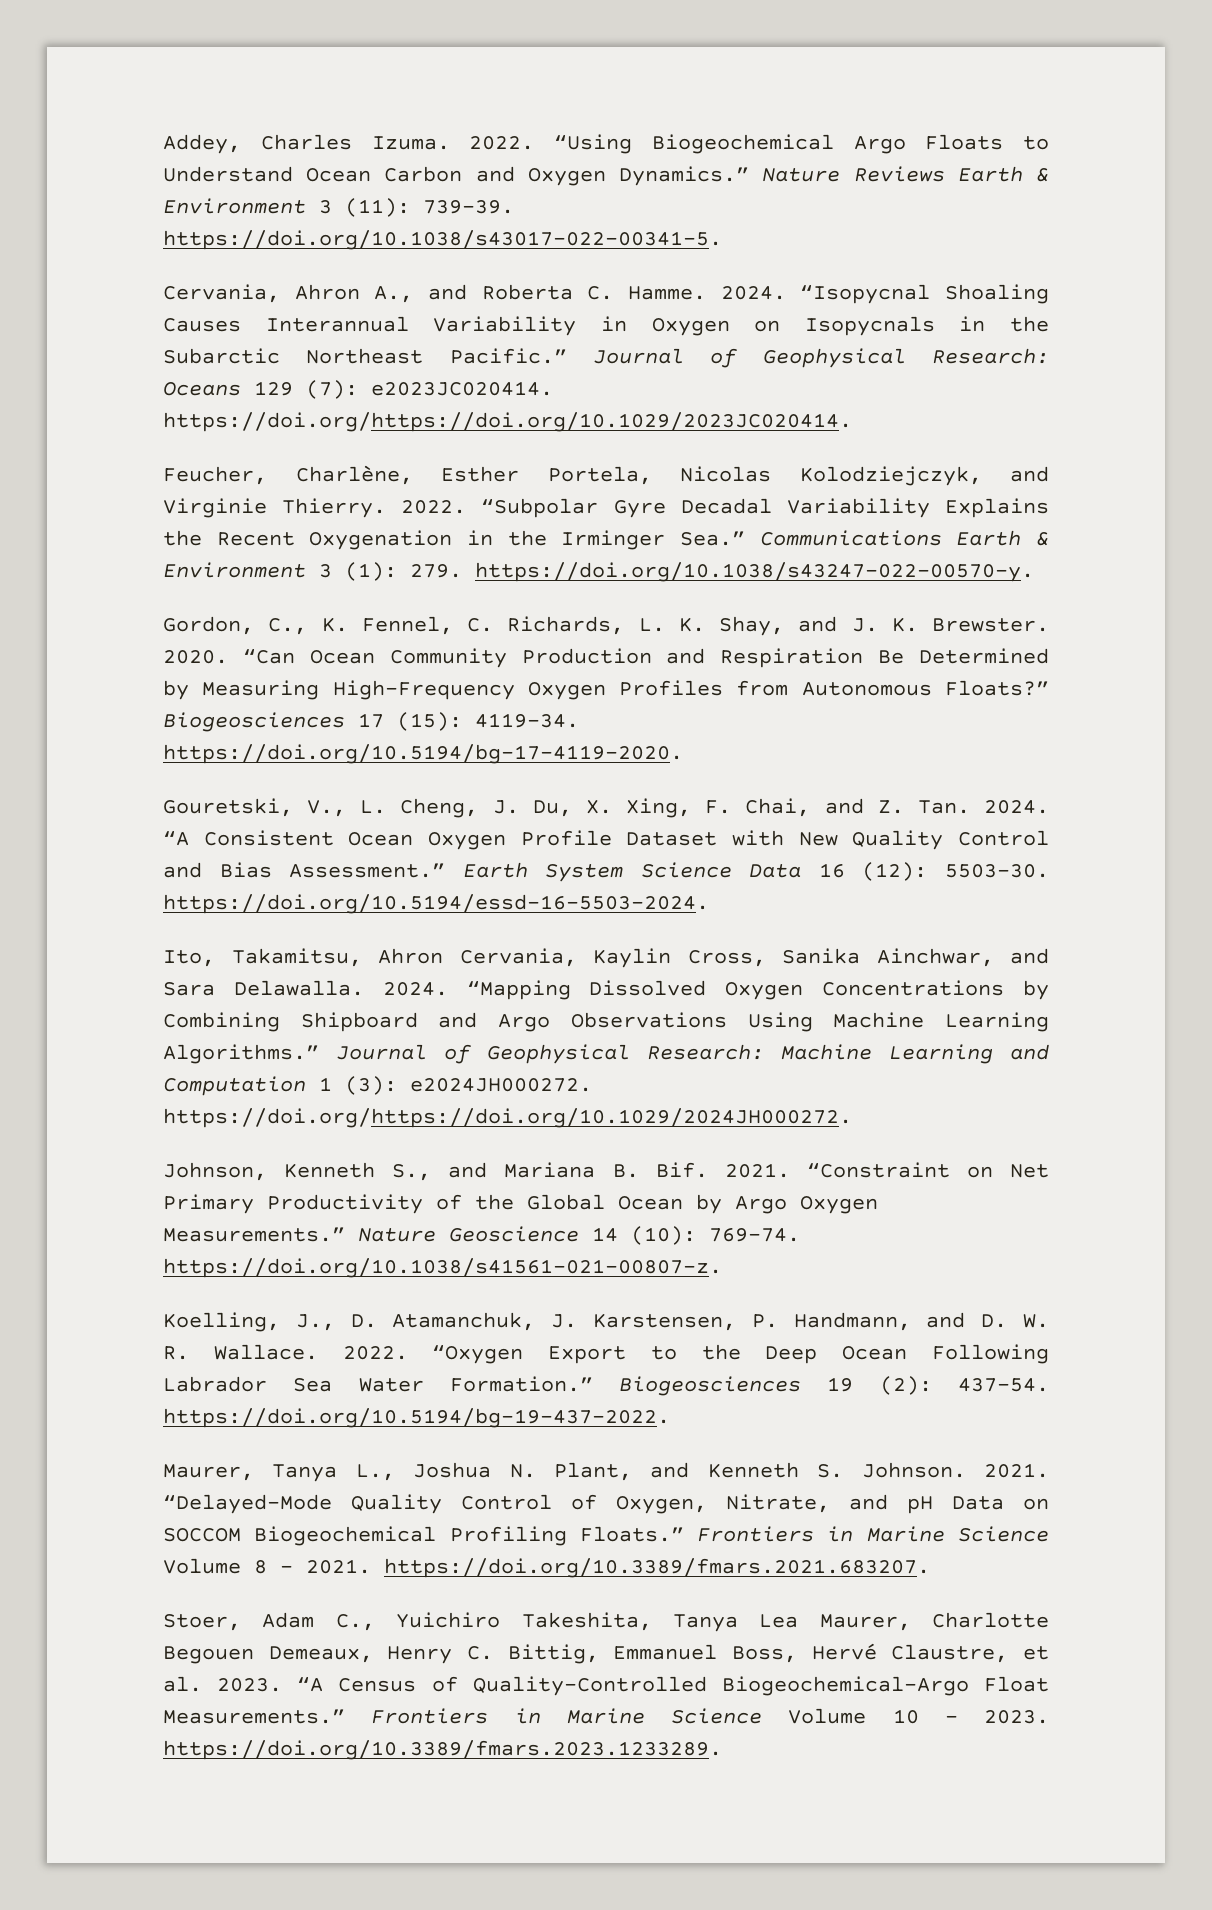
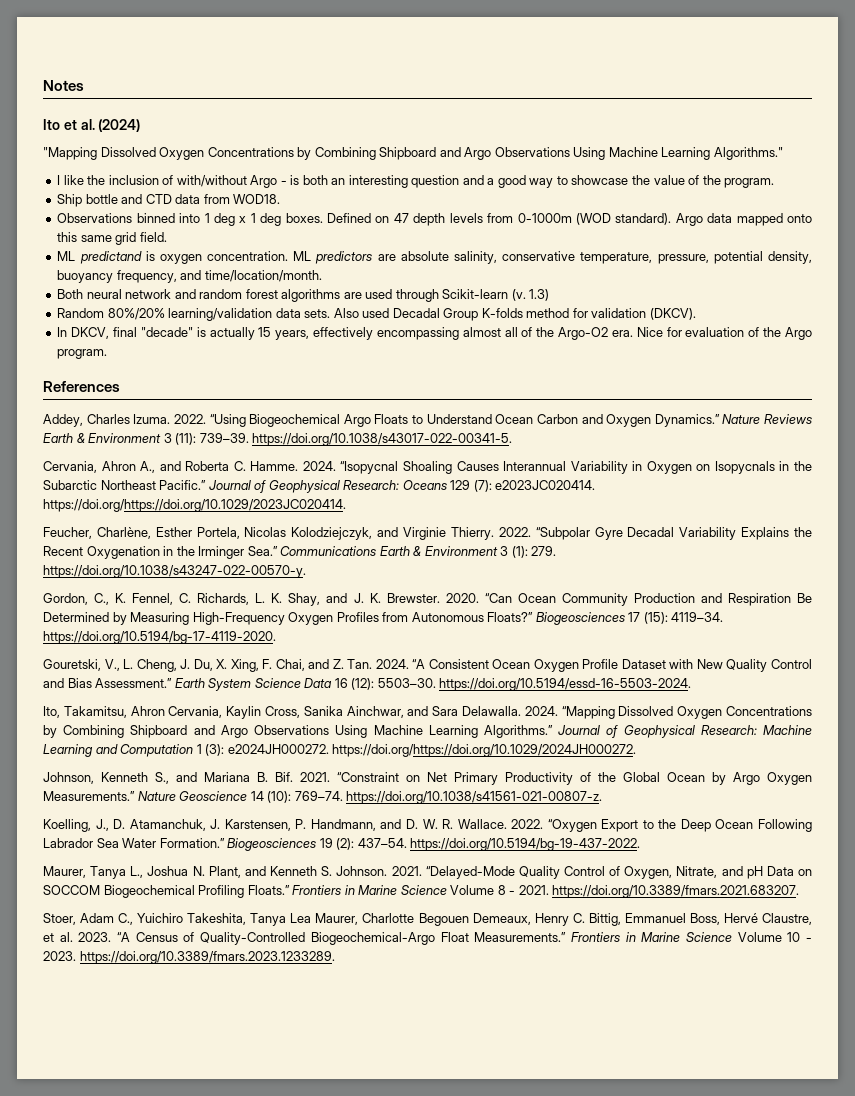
+ Notes
+ Ito et al. (2024)
+ "Mapping Dissolved Oxygen Concentrations by Combining Shipboard and Argo Observations Using Machine Learning Algorithms."
+ I like the inclusion of with/without Argo - is both an interesting question and a good way to showcase the value of the program.
+ Ship bottle and CTD data from WOD18.
+ Observations binned into 1 deg x 1 deg boxes. Defined on 47 depth levels from 0-1000m (WOD standard). Argo data mapped onto this same grid field.
+ ML predictand is oxygen concentration. ML predictors are absolute salinity, conservative temperature, pressure, potential density, buoyancy frequency, and time/location/month.
+ Both neural network and random forest algorithms are used through Scikit-learn (v. 1.3)
+ Random 80%/20% learning/validation data sets. Also used Decadal Group K-folds method for validation (DKCV).
+ In DKCV, final "decade" is actually 15 years, effectively encompassing almost all of the Argo-O2 era. Nice for evaluation of the Argo program.
+ References

